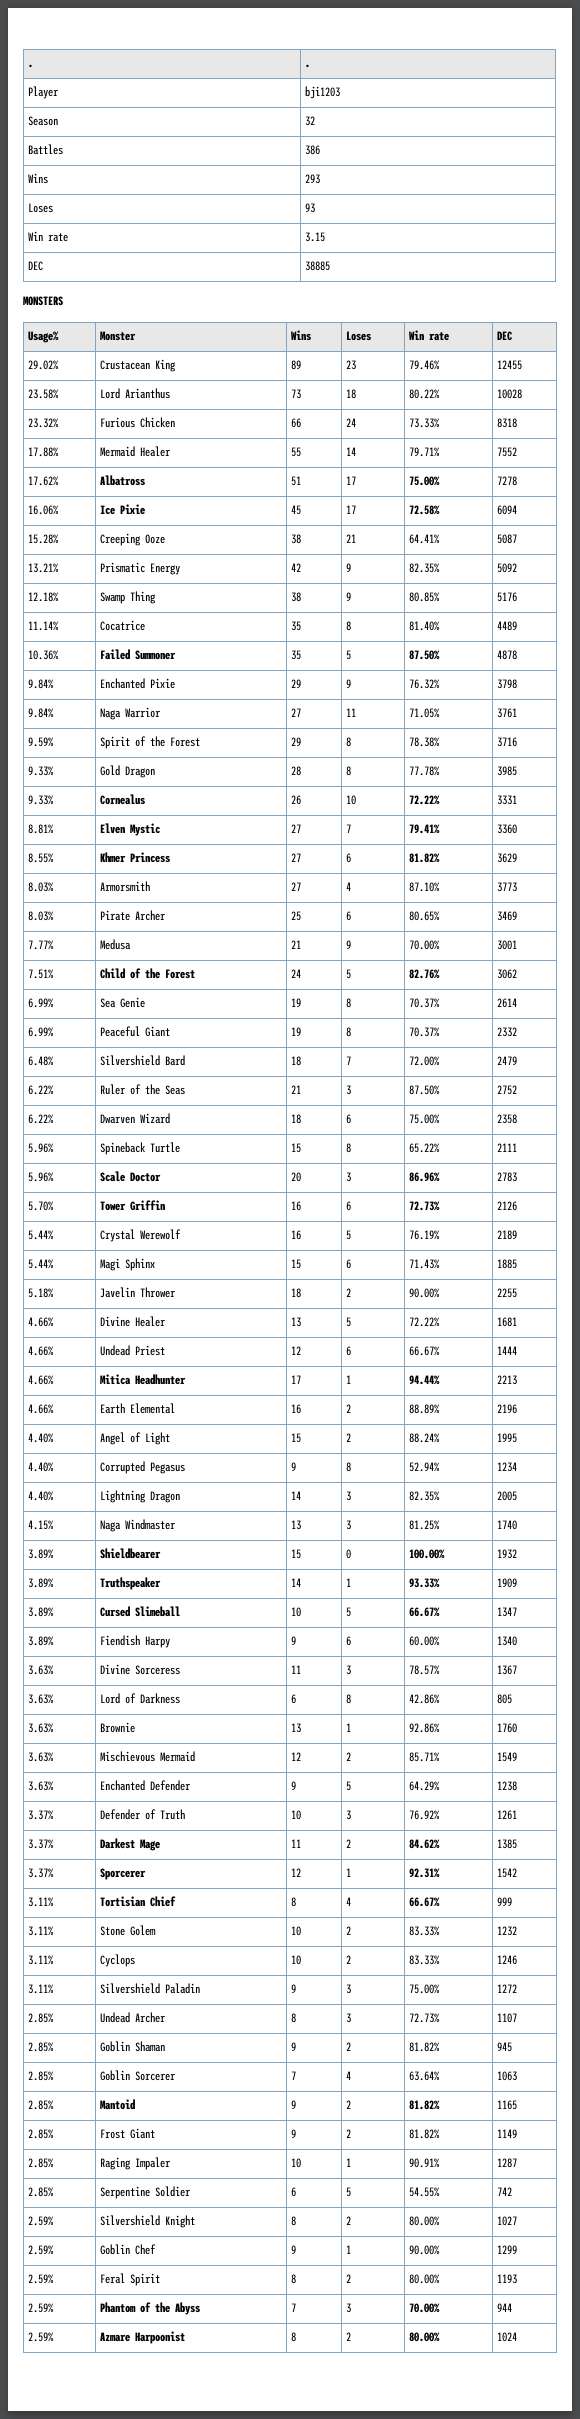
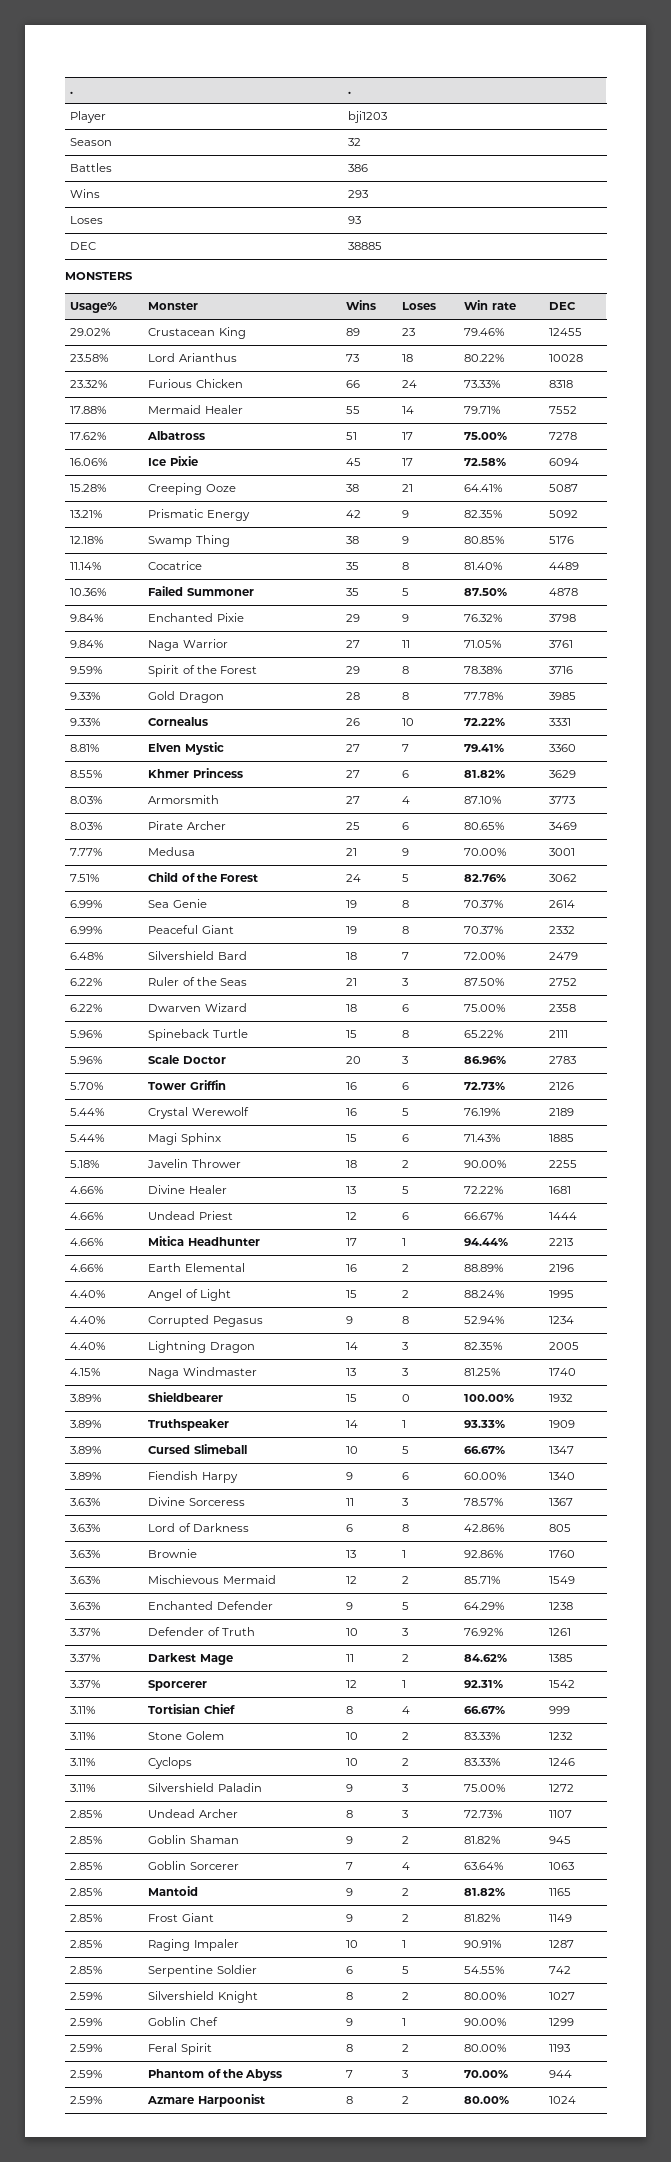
- Win rate | 3.15

